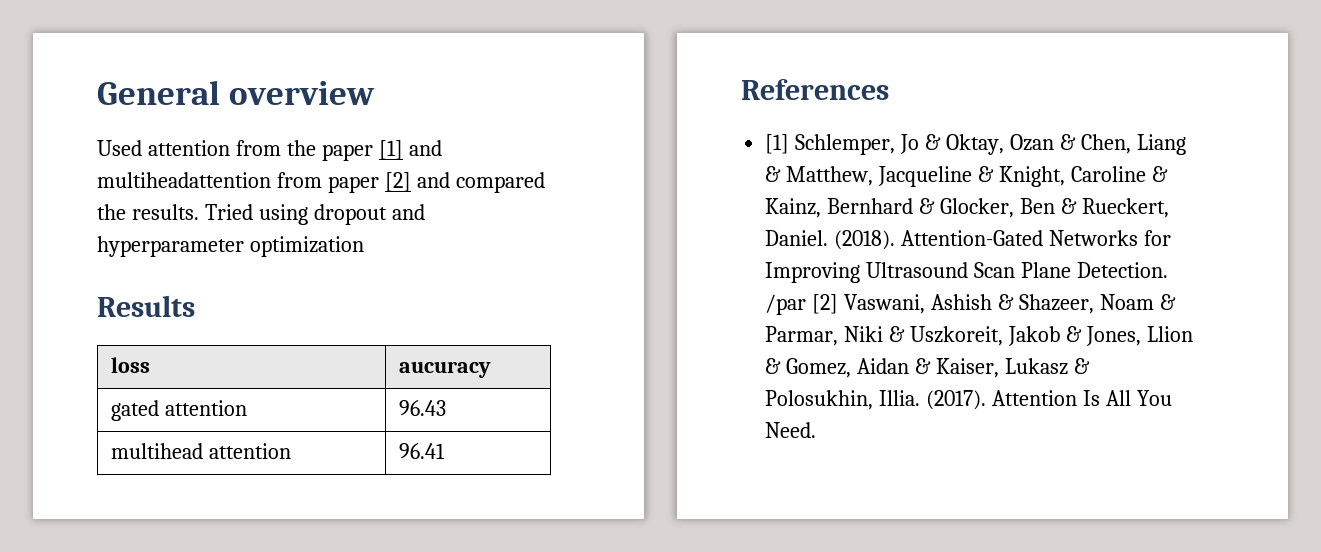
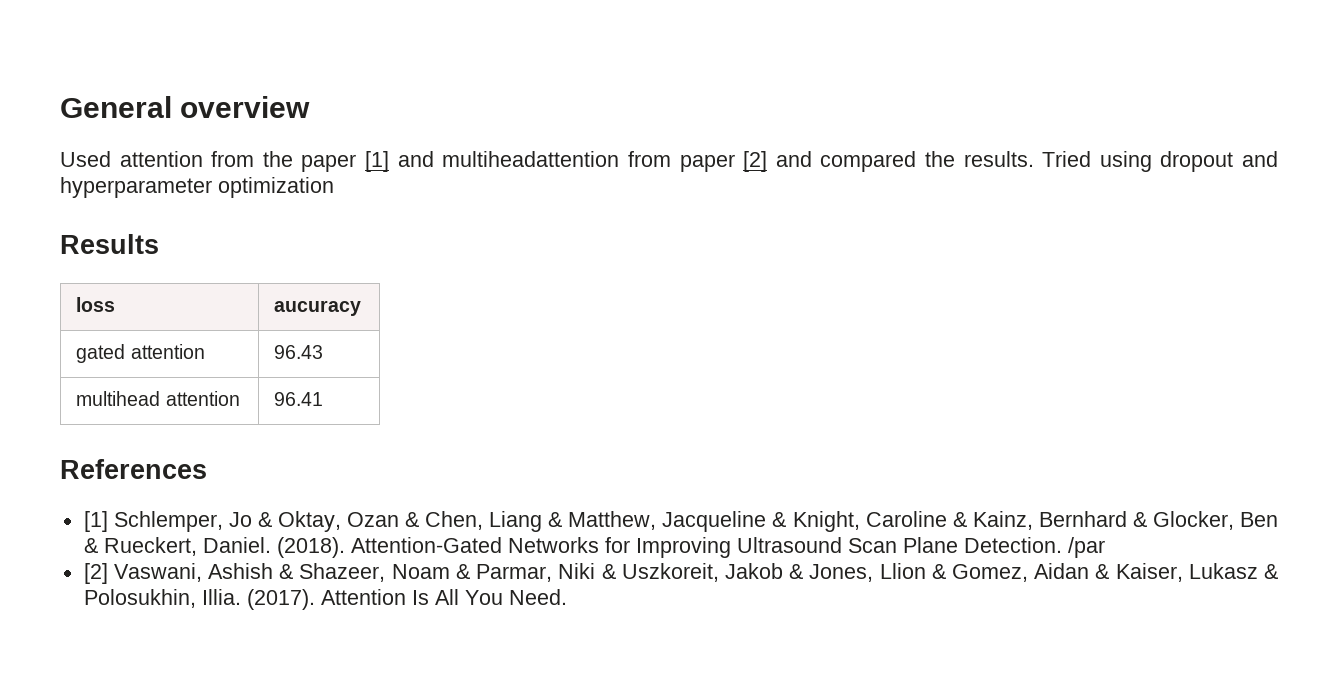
- /par [2] Vaswani, Ashish & Shazeer, Noam & Parmar, Niki & Uszkoreit, Jakob & Jones, Llion & Gomez, Aidan & Kaiser, Lukasz & Polosukhin, Illia.
+ /par
+ [2] Vaswani, Ashish & Shazeer, Noam & Parmar, Niki & Uszkoreit, Jakob & Jones, Llion & Gomez, Aidan & Kaiser, Lukasz & Polosukhin, Illia.

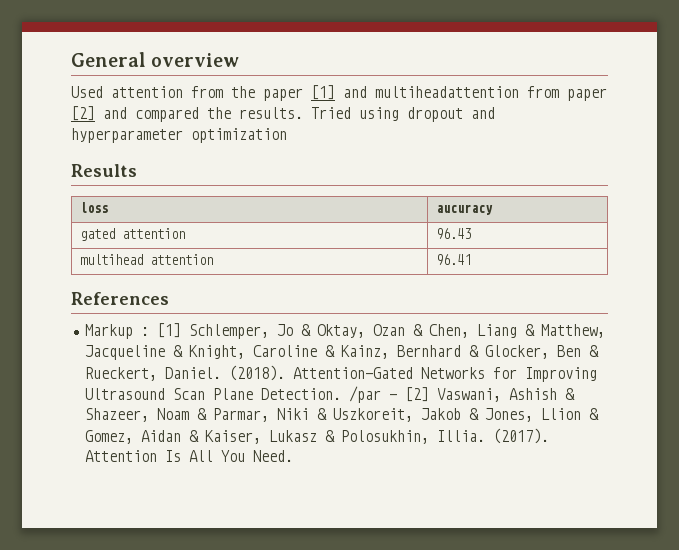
- [1] Schlemper, Jo & Oktay, Ozan & Chen, Liang & Matthew, Jacqueline & Knight, Caroline & Kainz, Bernhard & Glocker, Ben & Rueckert, Daniel.
+ Markup : [1] Schlemper, Jo & Oktay, Ozan & Chen, Liang & Matthew, Jacqueline & Knight, Caroline & Kainz, Bernhard & Glocker, Ben & Rueckert, Daniel.
- /par
- [2] Vaswani, Ashish & Shazeer, Noam & Parmar, Niki & Uszkoreit, Jakob & Jones, Llion & Gomez, Aidan & Kaiser, Lukasz & Polosukhin, Illia.
+ /par - [2] Vaswani, Ashish & Shazeer, Noam & Parmar, Niki & Uszkoreit, Jakob & Jones, Llion & Gomez, Aidan & Kaiser, Lukasz & Polosukhin, Illia.

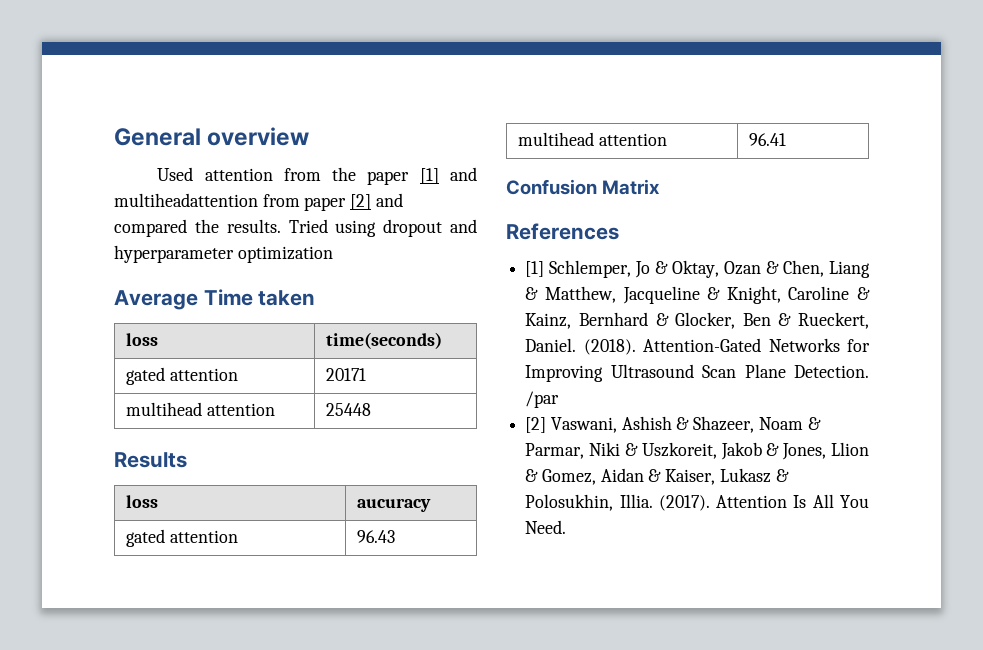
+ Average Time taken
+ loss | time(seconds)
+ gated attention | 20171
+ multihead attention | 25448
+ Confusion Matrix
- Markup : [1] Schlemper, Jo & Oktay, Ozan & Chen, Liang & Matthew, Jacqueline & Knight, Caroline & Kainz, Bernhard & Glocker, Ben & Rueckert, Daniel.
+ [1] Schlemper, Jo & Oktay, Ozan & Chen, Liang & Matthew, Jacqueline & Knight, Caroline & Kainz, Bernhard & Glocker, Ben & Rueckert, Daniel.
- /par - [2] Vaswani, Ashish & Shazeer, Noam & Parmar, Niki & Uszkoreit, Jakob & Jones, Llion & Gomez, Aidan & Kaiser, Lukasz & Polosukhin, Illia.
+ /par
+ [2] Vaswani, Ashish & Shazeer, Noam & Parmar, Niki & Uszkoreit, Jakob & Jones, Llion & Gomez, Aidan & Kaiser, Lukasz & Polosukhin, Illia.

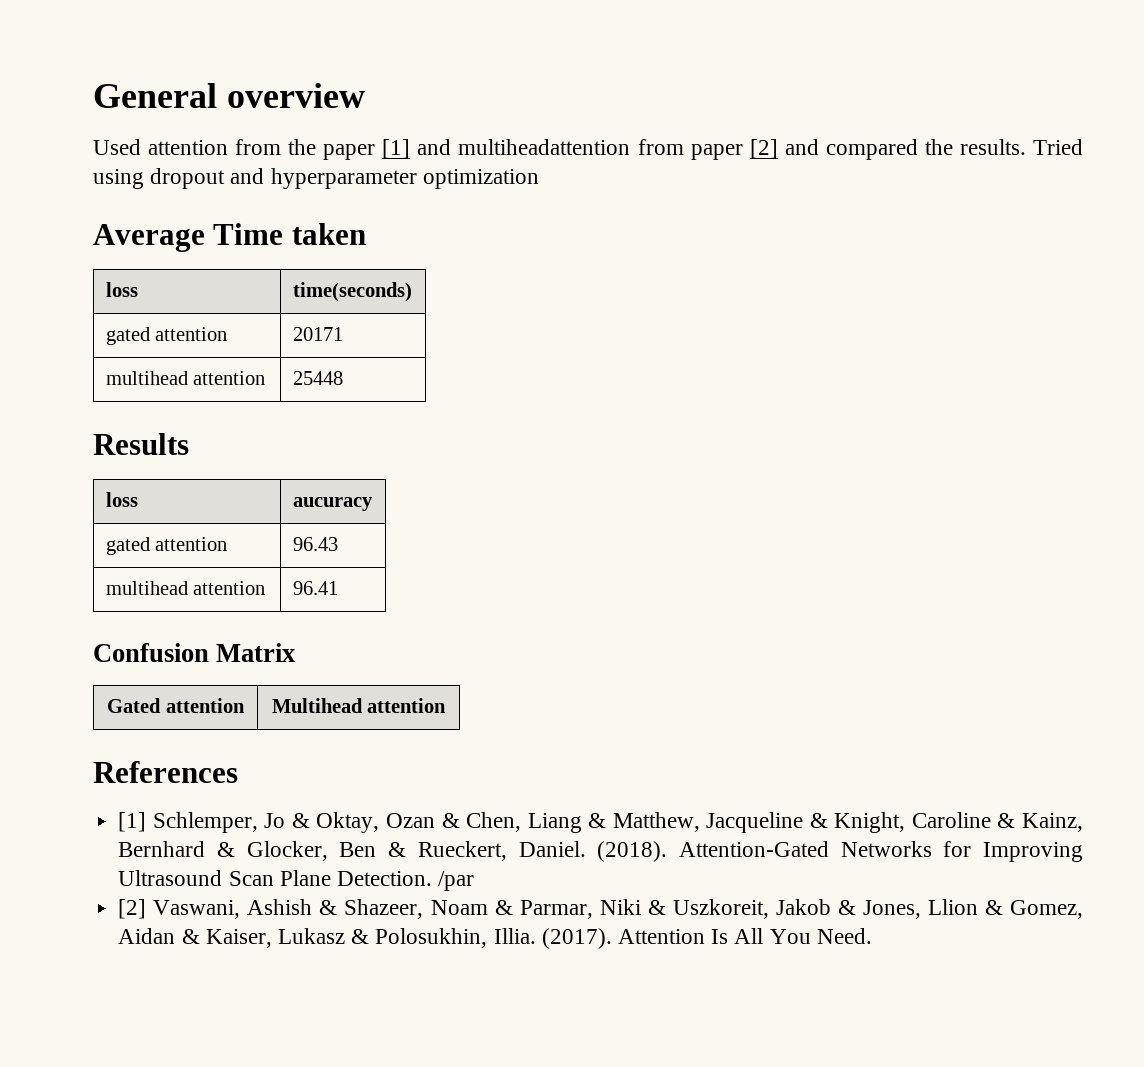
+ Gated attention | Multihead attention

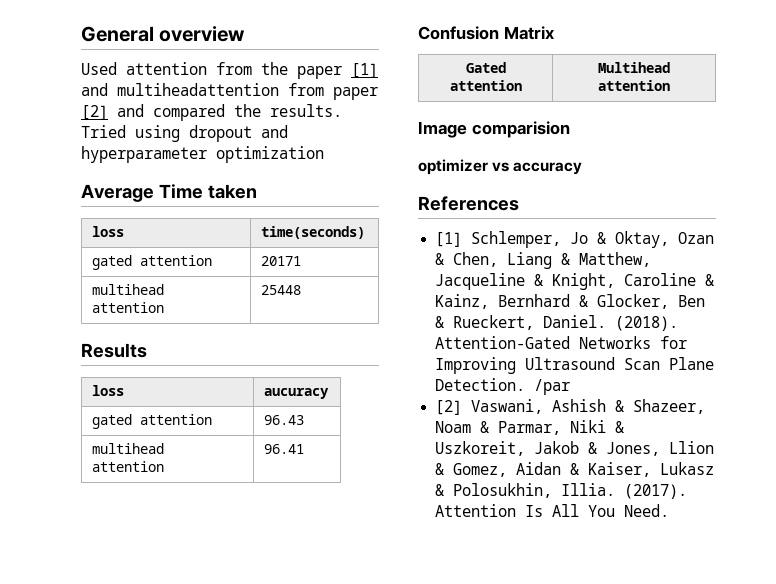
+ Image comparision
+ optimizer vs accuracy

